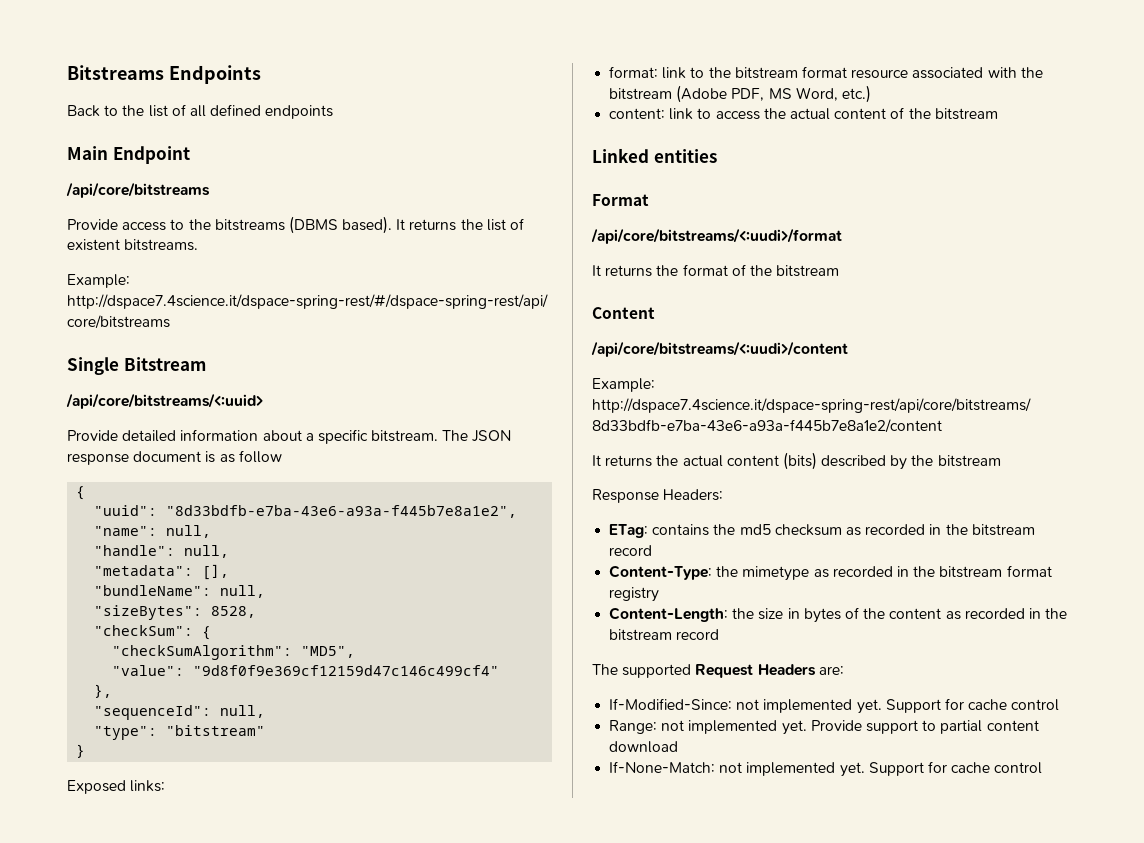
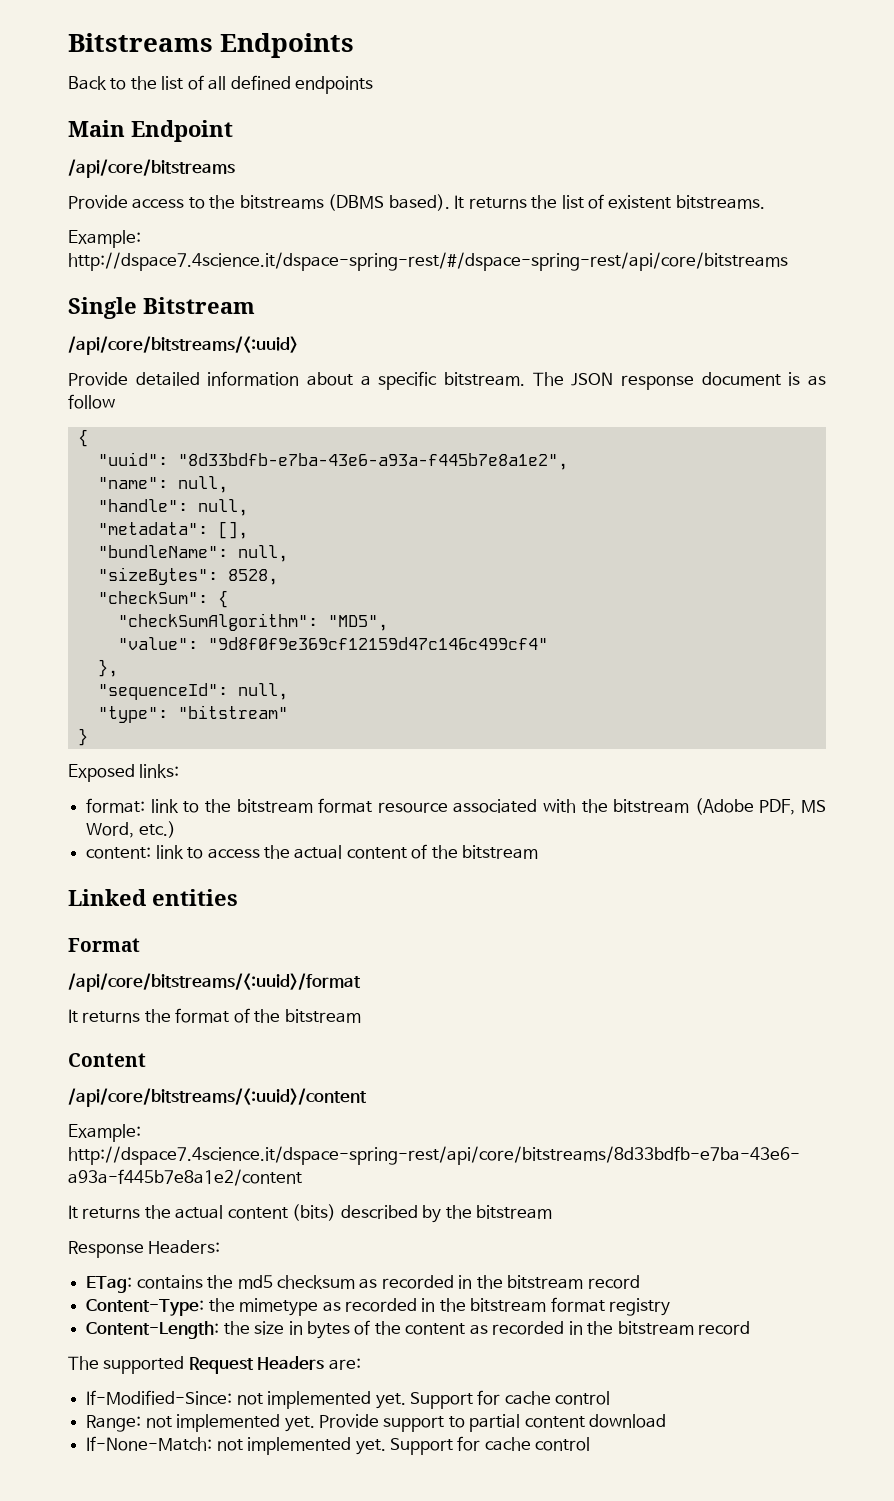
- /api/core/bitstreams/<:uudi>/format
+ /api/core/bitstreams/<:uuid>/format
- /api/core/bitstreams/<:uudi>/content
+ /api/core/bitstreams/<:uuid>/content

